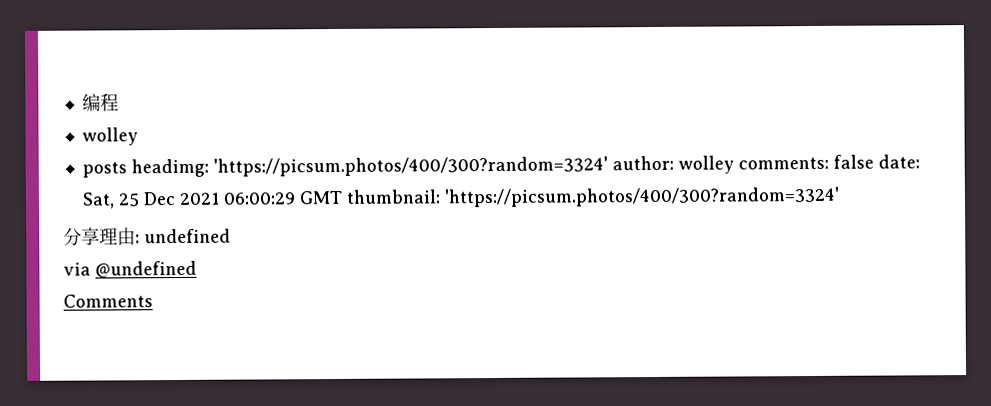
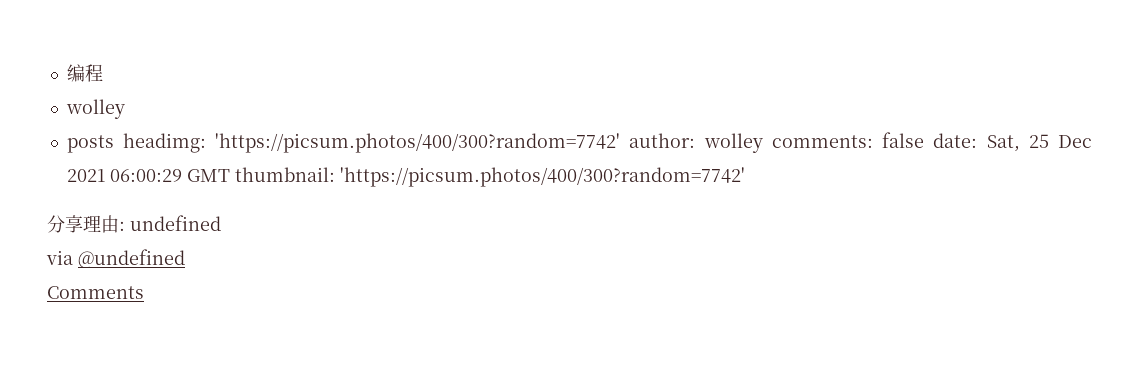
- posts headimg: 'https://picsum.photos/400/300?random=3324' author: wolley comments: false date: Sat, 25 Dec 2021 06:00:29 GMT thumbnail: 'https://picsum.photos/400/300?random=3324'
+ posts headimg: 'https://picsum.photos/400/300?random=7742' author: wolley comments: false date: Sat, 25 Dec 2021 06:00:29 GMT thumbnail: 'https://picsum.photos/400/300?random=7742'

